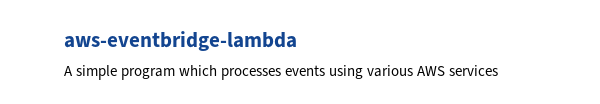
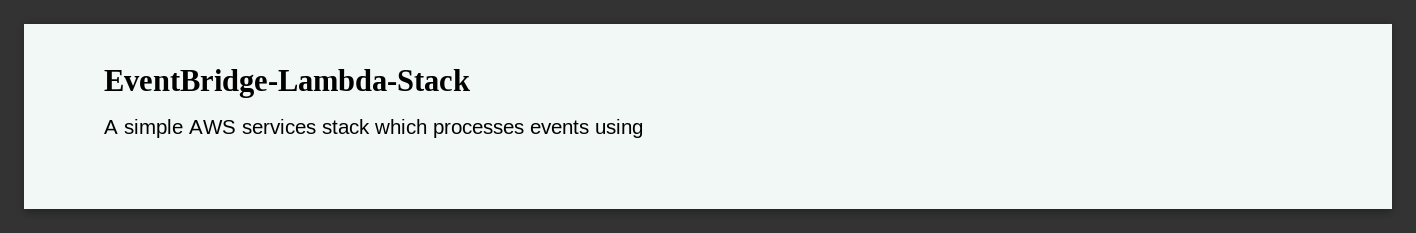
- aws-eventbridge-lambda
+ EventBridge-Lambda-Stack
- A simple program which processes events using various AWS services
+ A simple AWS services stack which processes events using

